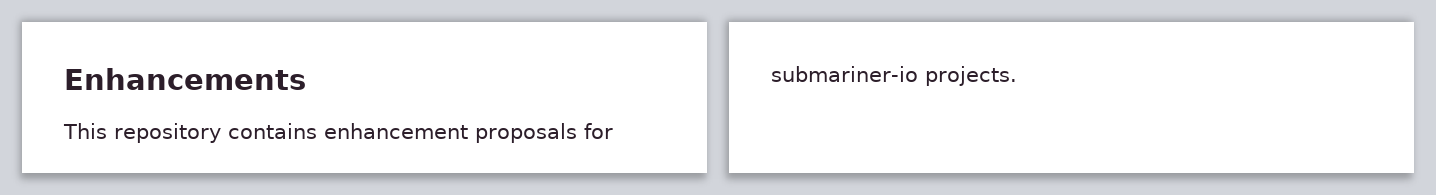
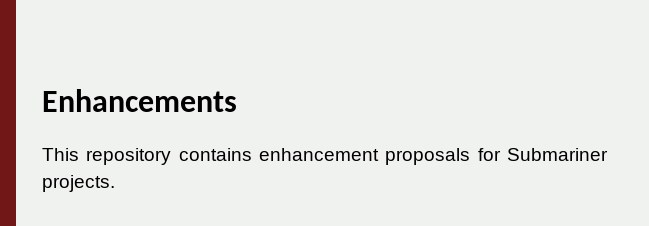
- This repository contains enhancement proposals for submariner-io projects.
+ This repository contains enhancement proposals for Submariner projects.

